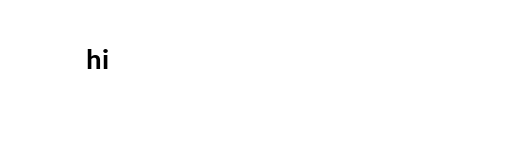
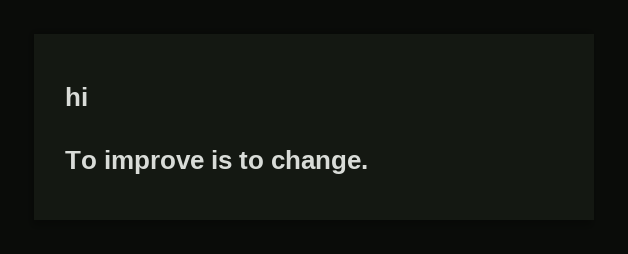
+ To improve is to change.

